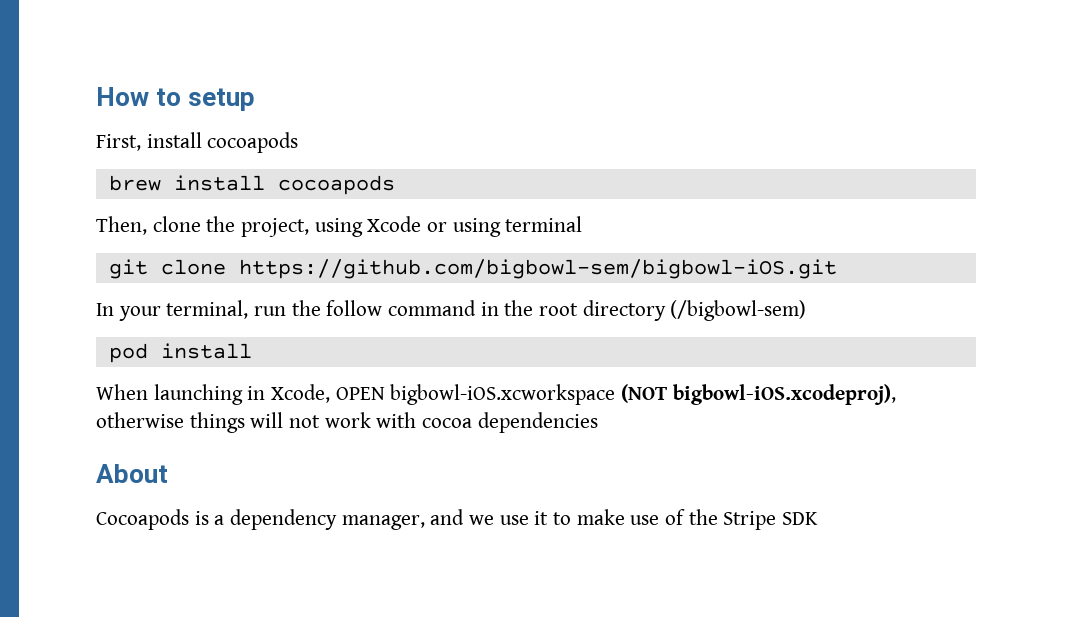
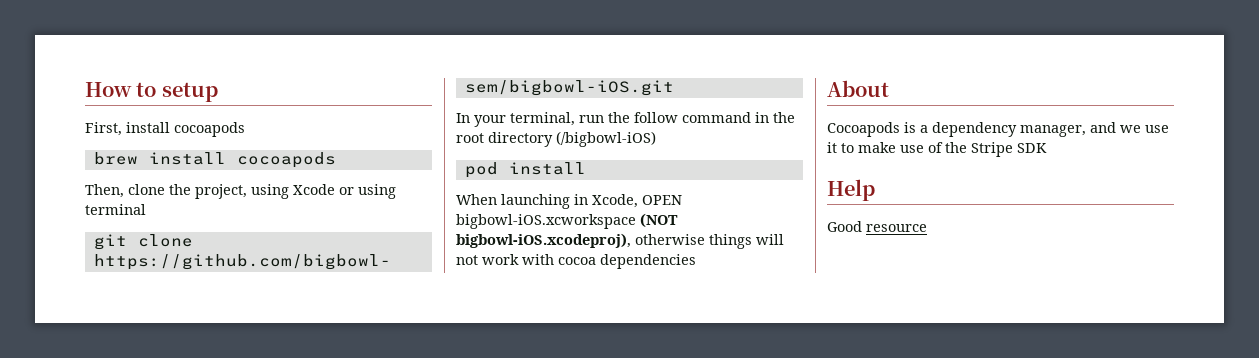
- In your terminal, run the follow command in the root directory (/bigbowl-sem)
+ In your terminal, run the follow command in the root directory (/bigbowl-iOS)
+ Help
+ Good resource

